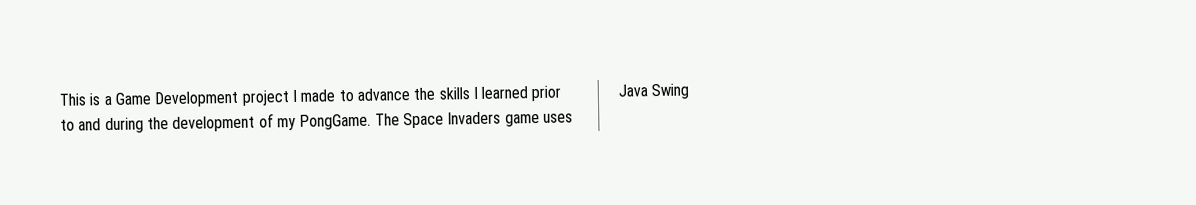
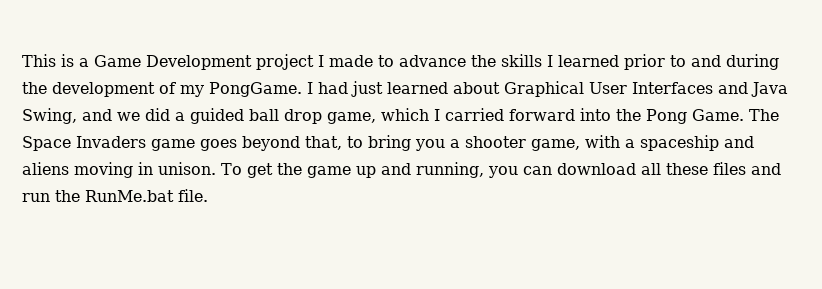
- The Space Invaders game uses Java Swing
+ I had just learned about Graphical User Interfaces and Java Swing, and we did a guided ball drop game, which I carried forward into the Pong Game. The Space Invaders game goes beyond that, to bring you a shooter game, with a spaceship and aliens moving in unison. To get the game up and running, you can download all these files and run the RunMe.bat file.

